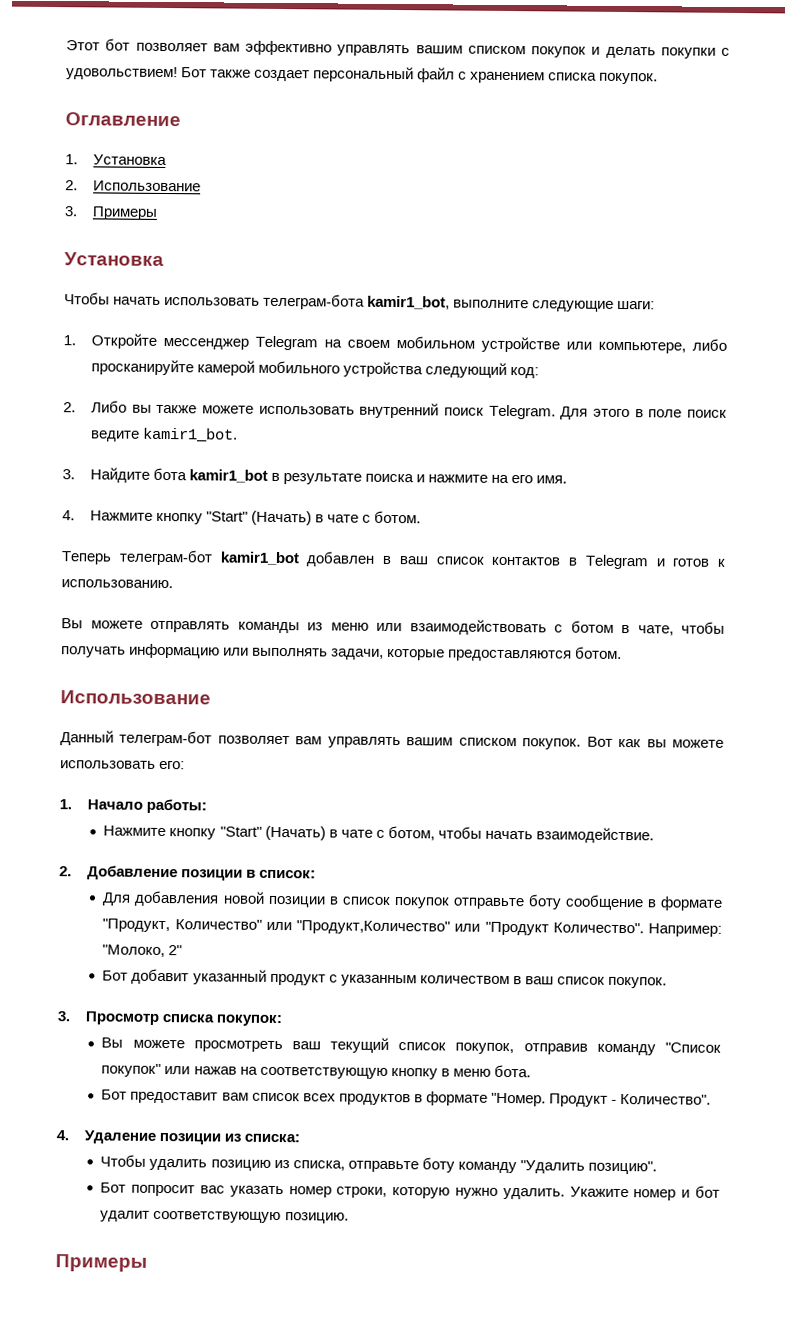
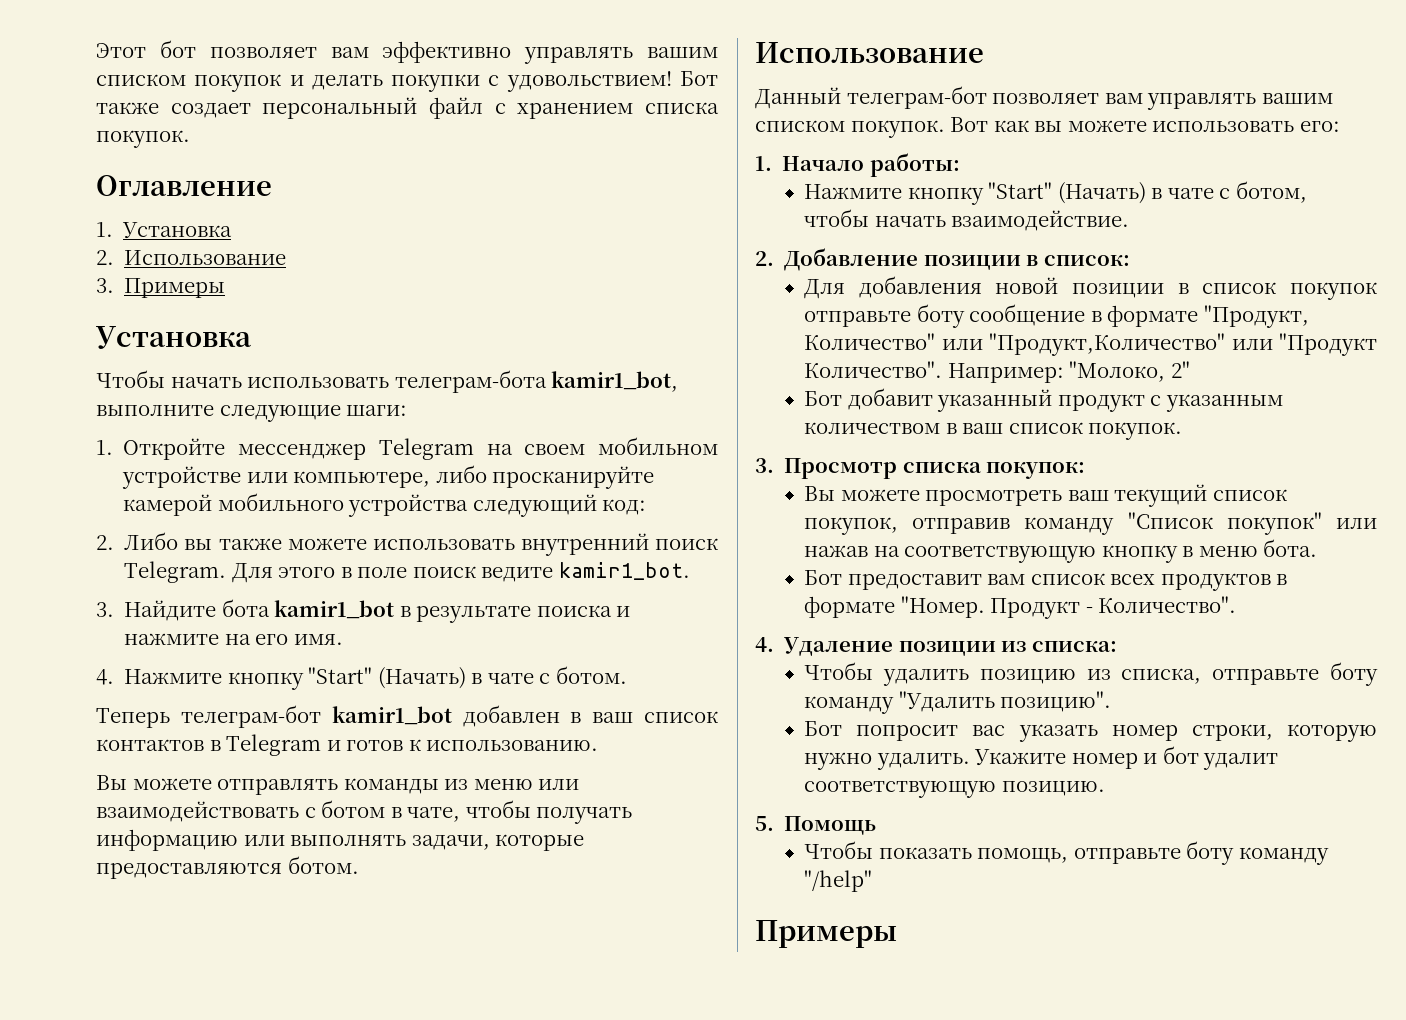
+ 5. Помощь
+ Чтобы показать помощь, отправьте боту команду "/help"

